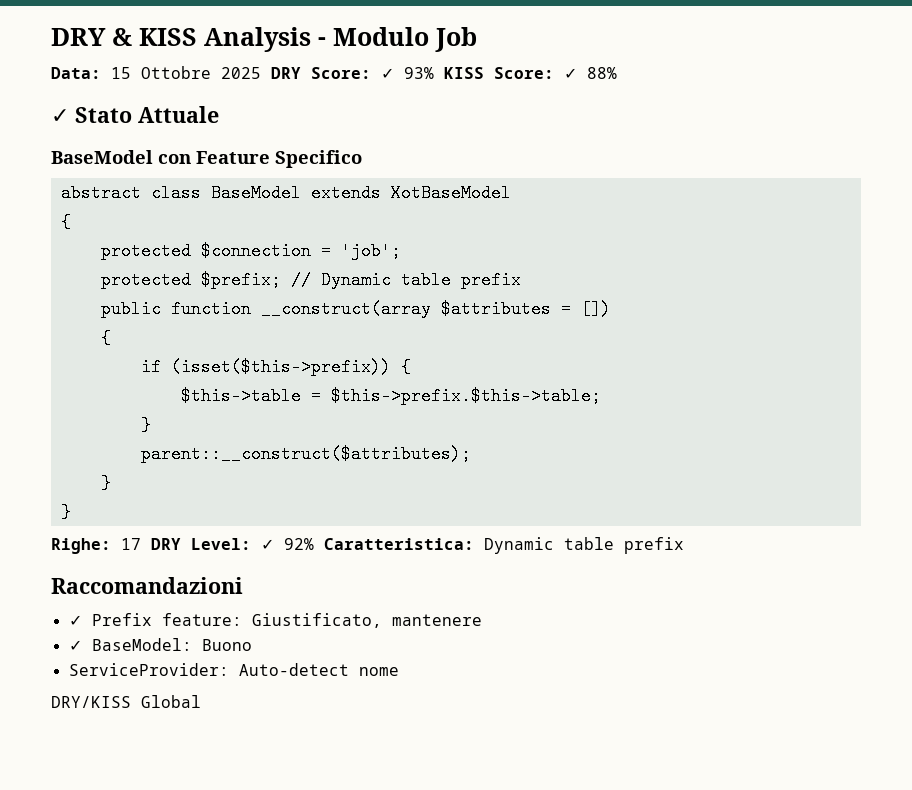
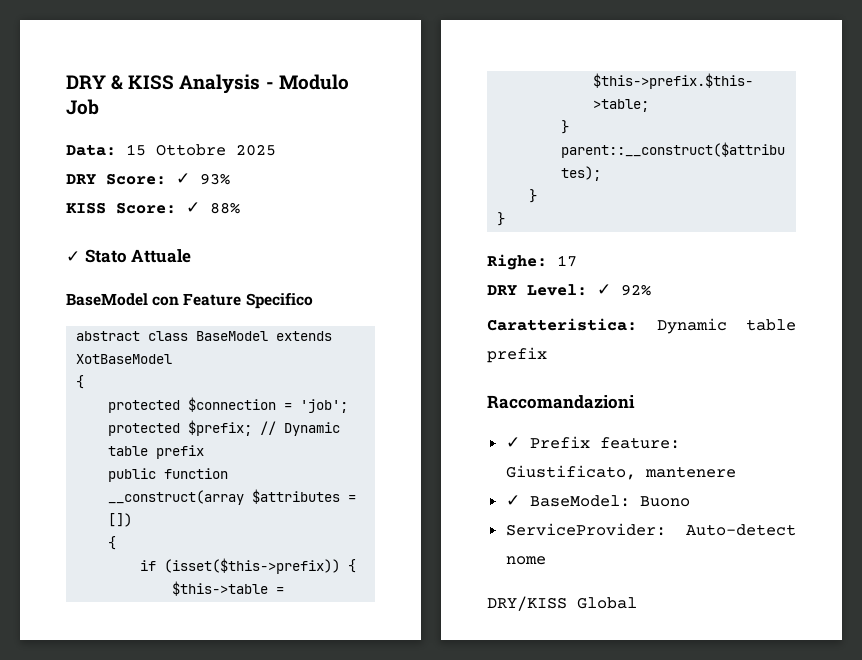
- Data: 15 Ottobre 2025 DRY Score: ✓ 93% KISS Score: ✓ 88%
+ Data: 15 Ottobre 2025
+ DRY Score: ✓ 93%
+ KISS Score: ✓ 88%
- Righe: 17 DRY Level: ✓ 92% Caratteristica: Dynamic table prefix
+ Righe: 17
+ DRY Level: ✓ 92%
+ Caratteristica: Dynamic table prefix

